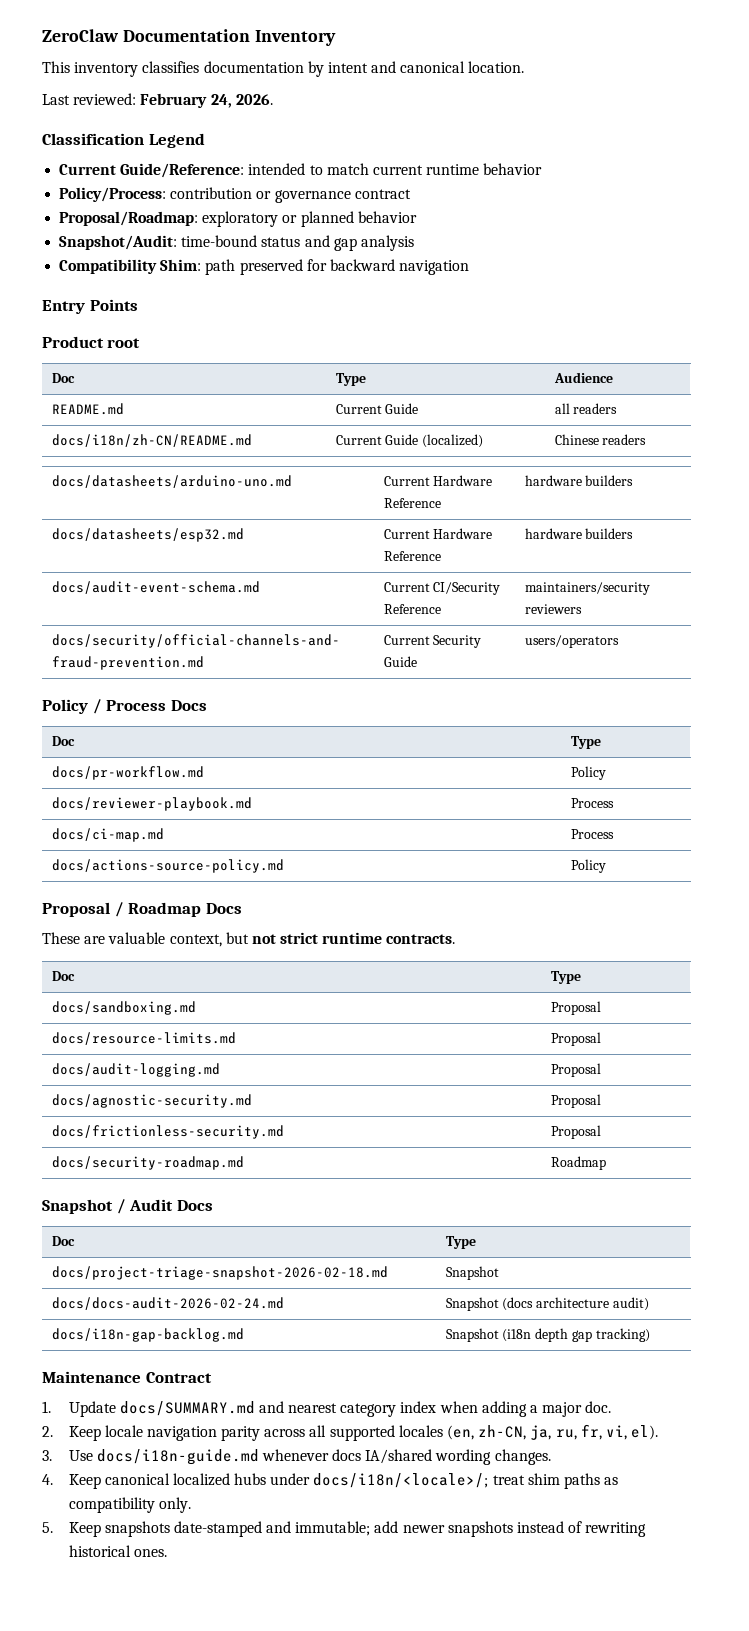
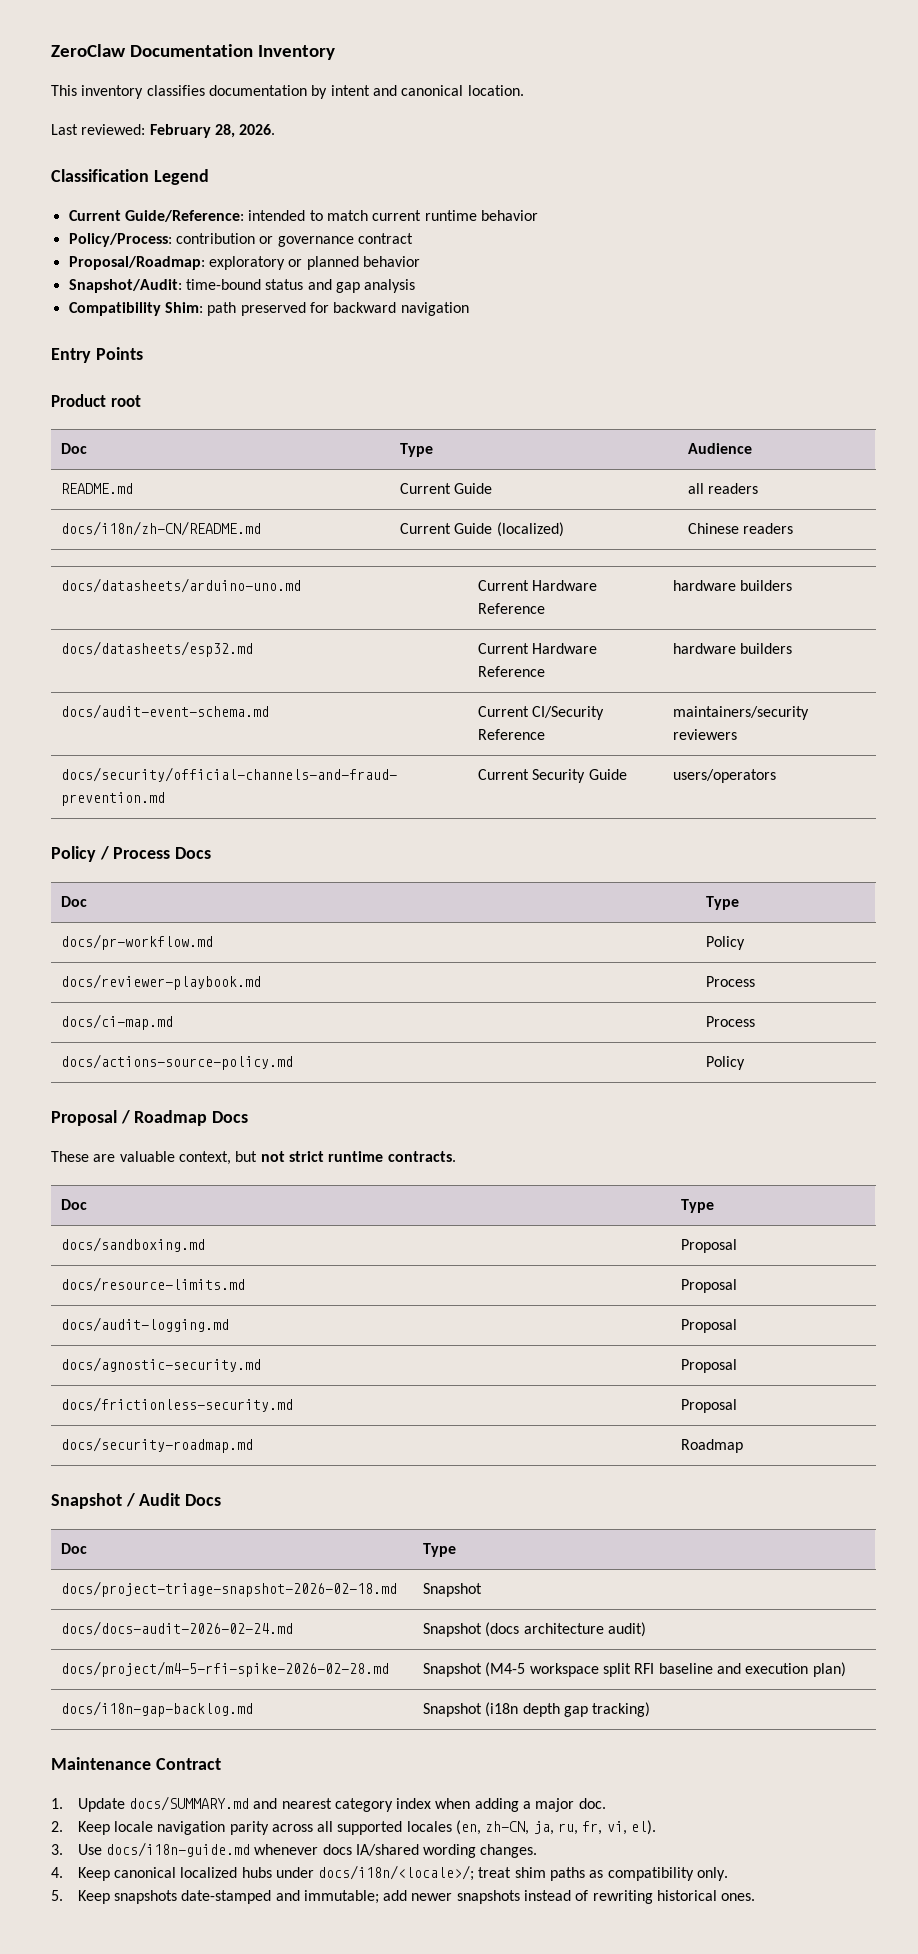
- Last reviewed: February 24, 2026.
+ Last reviewed: February 28, 2026.
+ docs/project/m4-5-rfi-spike-2026-02-28.md | Snapshot (M4-5 workspace split RFI baseline and execution plan)

